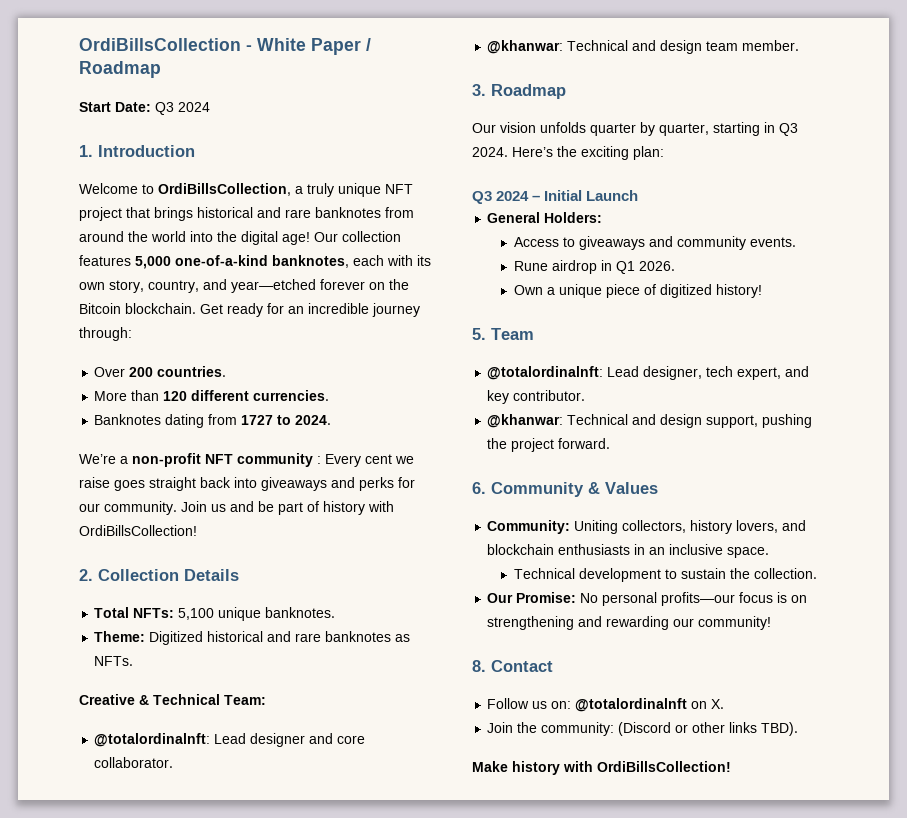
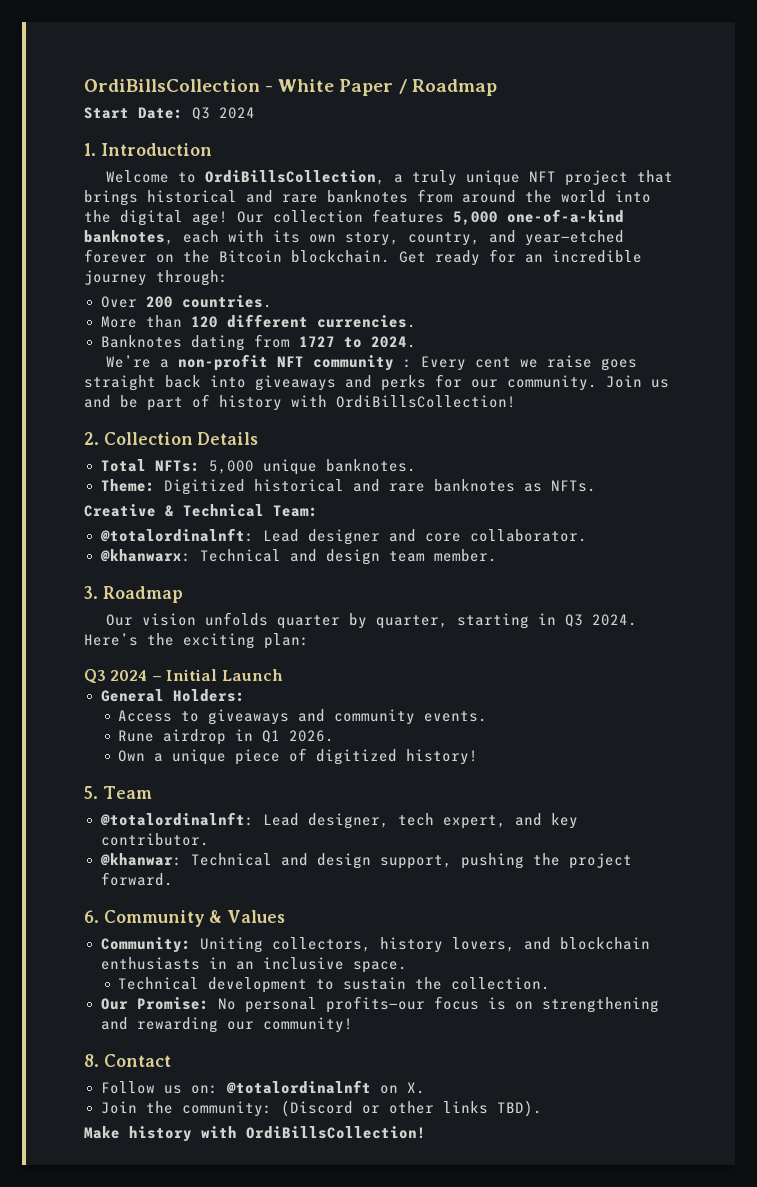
- Total NFTs: 5,100 unique banknotes.
+ Total NFTs: 5,000 unique banknotes.
- @khanwar: Technical and design team member.
+ @khanwarx: Technical and design team member.

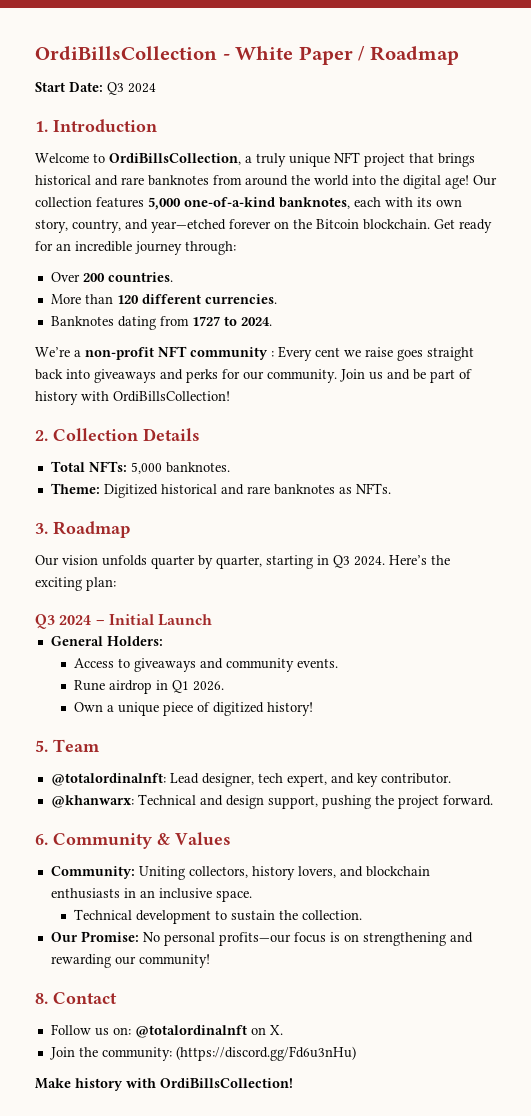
- Total NFTs: 5,000 unique banknotes.
+ Total NFTs: 5,000 banknotes.
- Creative & Technical Team:
- @totalordinalnft: Lead designer and core collaborator.
- @khanwarx: Technical and design team member.
- @khanwar: Technical and design support, pushing the project forward.
+ @khanwarx: Technical and design support, pushing the project forward.
- Join the community: (Discord or other links TBD).
+ Join the community: (https://discord.gg/Fd6u3nHu)

